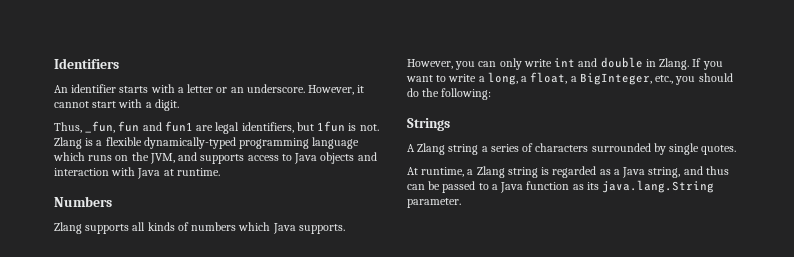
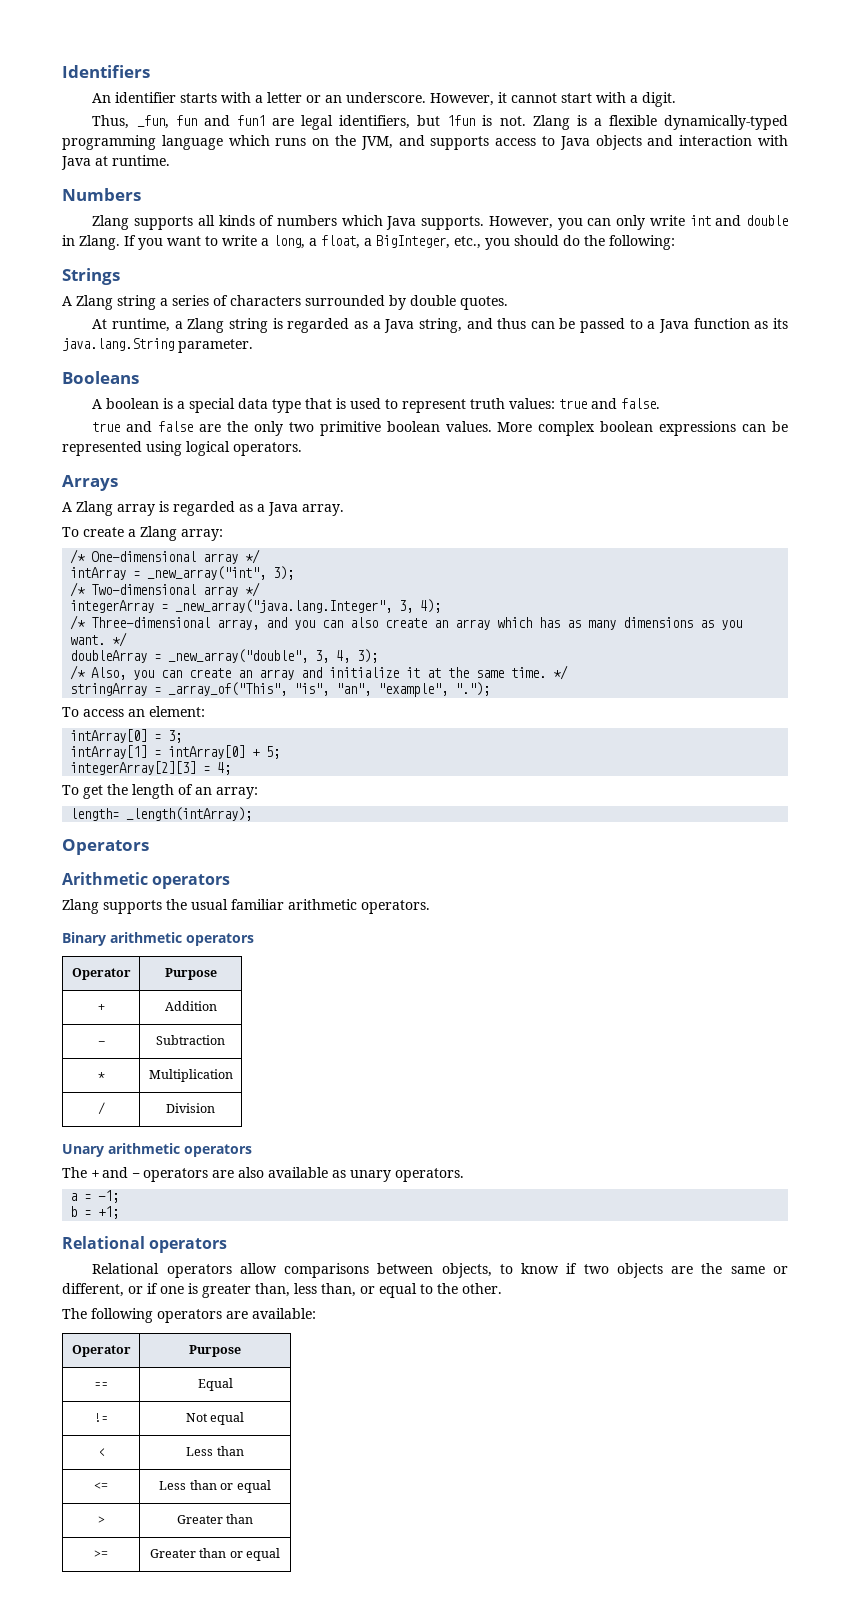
- A Zlang string a series of characters surrounded by single quotes.
+ A Zlang string a series of characters surrounded by double quotes.
+ Booleans
+ A boolean is a special data type that is used to represent truth values: true and false.
+ true and false are the only two primitive boolean values. More complex boolean expressions can be represented using logical operators.
+ Arrays
+ A Zlang array is regarded as a Java array.
+ To create a Zlang array:
+ /* One-dimensional array */
+ intArray = _new_array("int", 3);
+ /* Two-dimensional array */
+ integerArray = _new_array("java.lang.Integer", 3, 4);
+ /* Three-dimensional array, and you can also create an array which has as many dimensions as you want. */
+ doubleArray = _new_array("double", 3, 4, 3);
+ /* Also, you can create an array and initialize it at the same time. */
+ stringArray = _array_of("This", "is", "an", "example", ".");
+ To access an element:
+ intArray[0] = 3;
+ intArray[1] = intArray[0] + 5;
+ integerArray[2][3] = 4;
+ To get the length of an array:
+ length= _length(intArray);
+ Operators
+ Arithmetic operators
+ Zlang supports the usual familiar arithmetic operators.
+ Binary arithmetic operators
+ Operator | Purpose
+ + | Addition
+ - | Subtraction
+ * | Multiplication
+ / | Division
+ Unary arithmetic operators
+ The + and - operators are also available as unary operators.
+ a = -1;
+ b = +1;
+ Relational operators
+ Relational operators allow comparisons between objects, to know if two objects are the same or different, or if one is greater than, less than, or equal to the other.
+ The following operators are available:
+ Operator | Purpose
+ == | Equal
+ != | Not equal
+ < | Less than
+ <= | Less than or equal
+ > | Greater than
+ >= | Greater than or equal

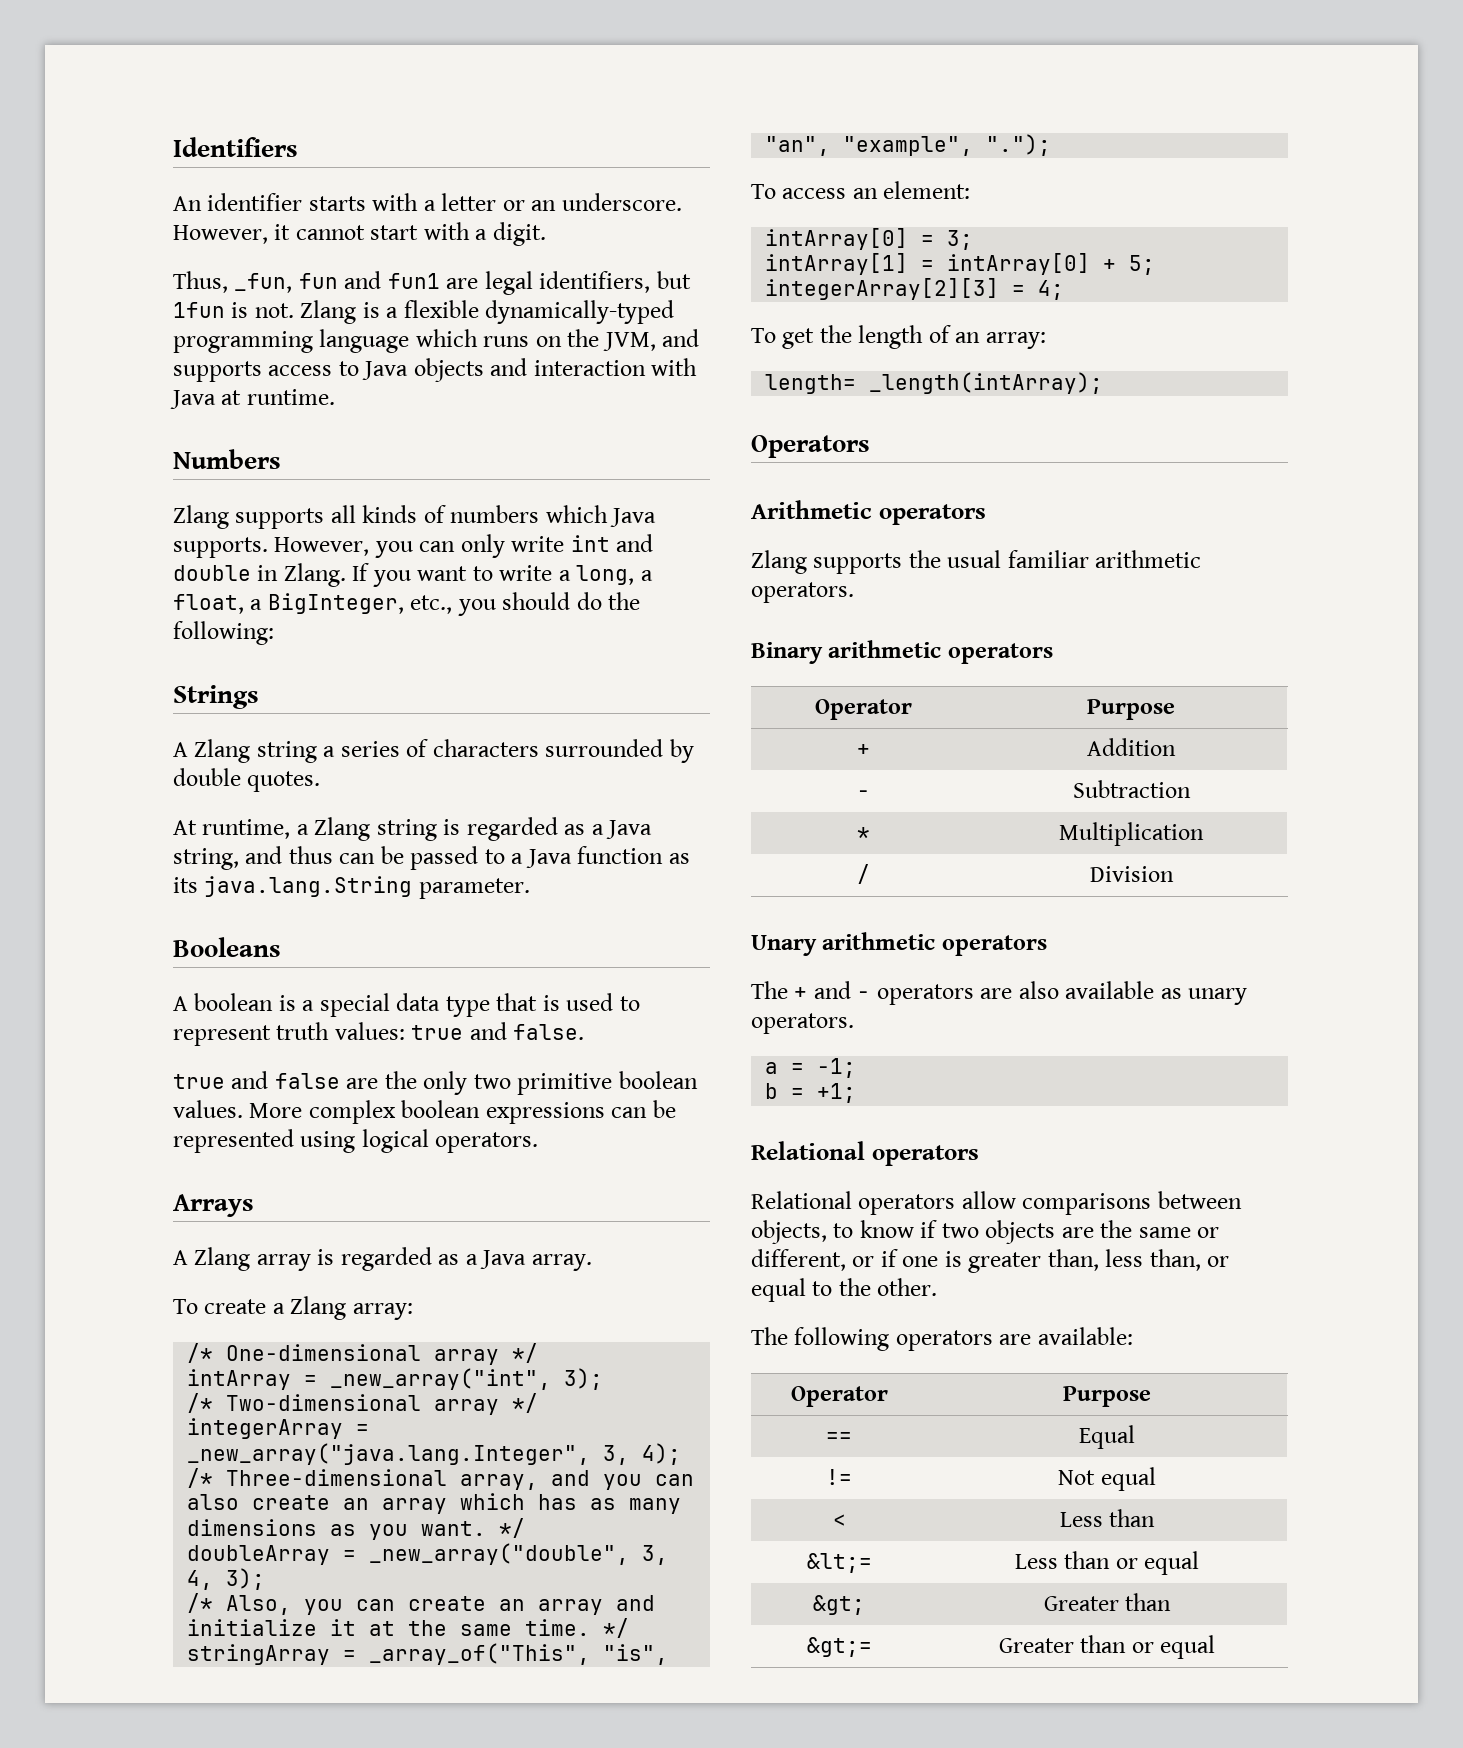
- <= | Less than or equal
+ &lt;= | Less than or equal
- > | Greater than
+ &gt; | Greater than
- >= | Greater than or equal
+ &gt;= | Greater than or equal

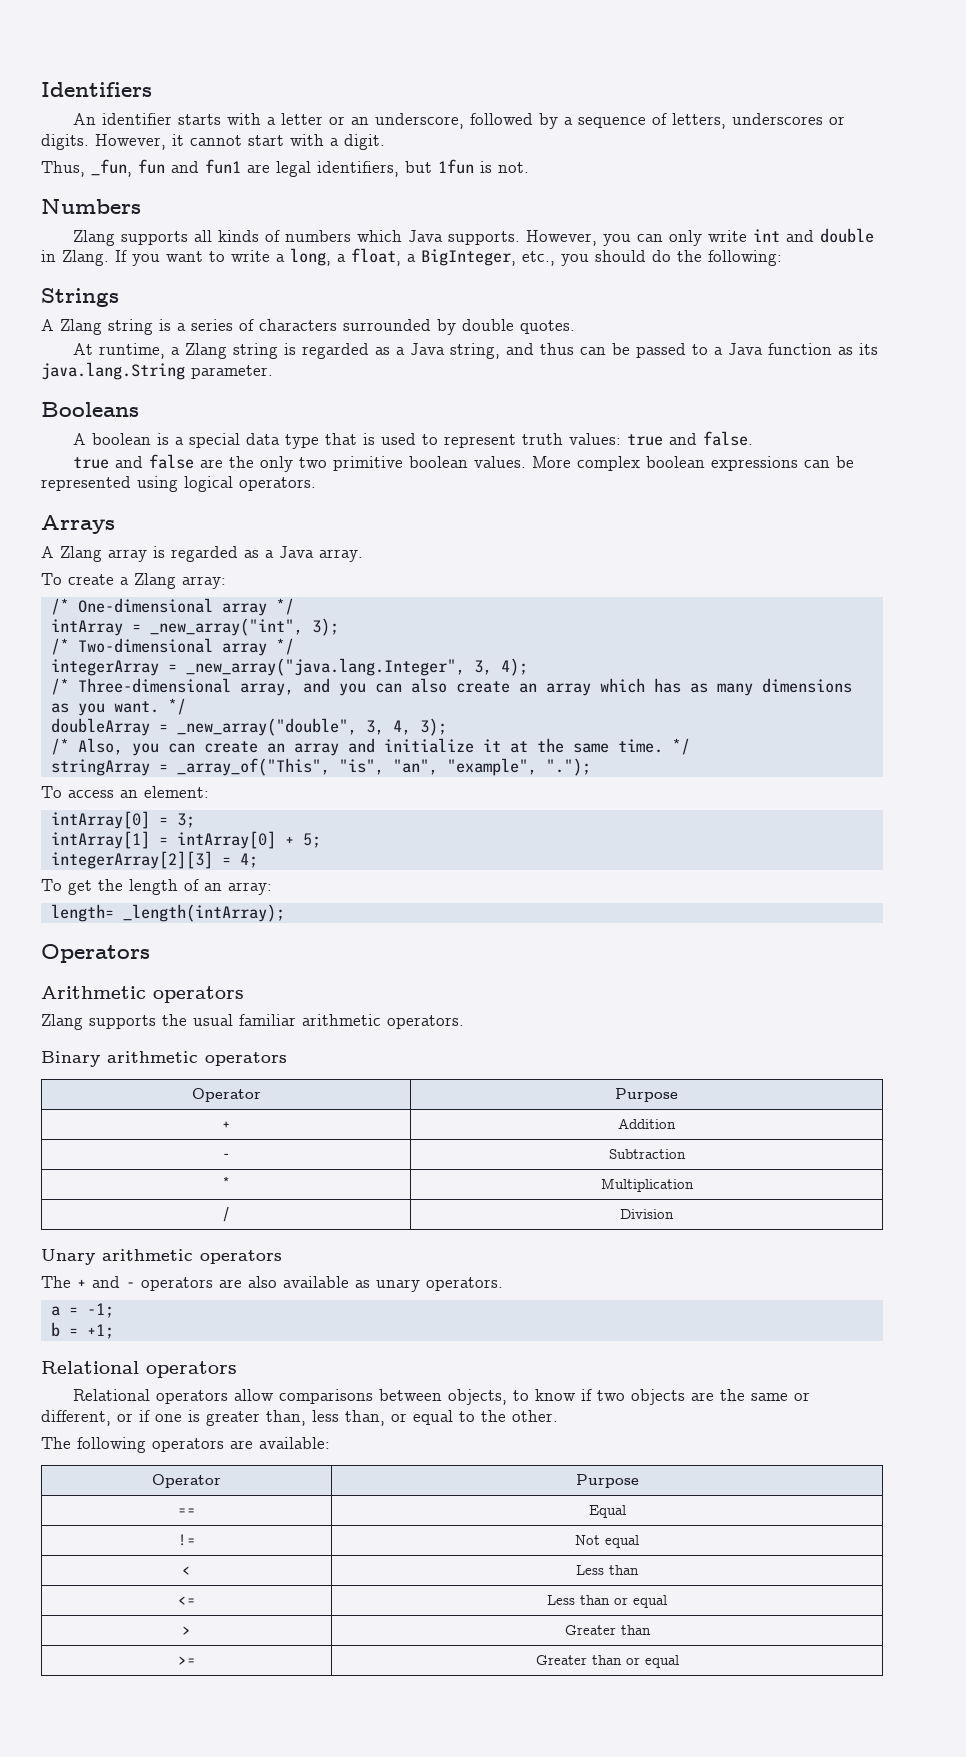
- An identifier starts with a letter or an underscore.
+ An identifier starts with a letter or an underscore, followed by a sequence of letters, underscores or digits.
- Zlang is a flexible dynamically-typed programming language which runs on the JVM, and supports access to Java objects and interaction with Java at runtime.
- A Zlang string a series of characters surrounded by double quotes.
+ A Zlang string is a series of characters surrounded by double quotes.
- &lt;= | Less than or equal
+ <= | Less than or equal
- &gt; | Greater than
+ > | Greater than
- &gt;= | Greater than or equal
+ >= | Greater than or equal

